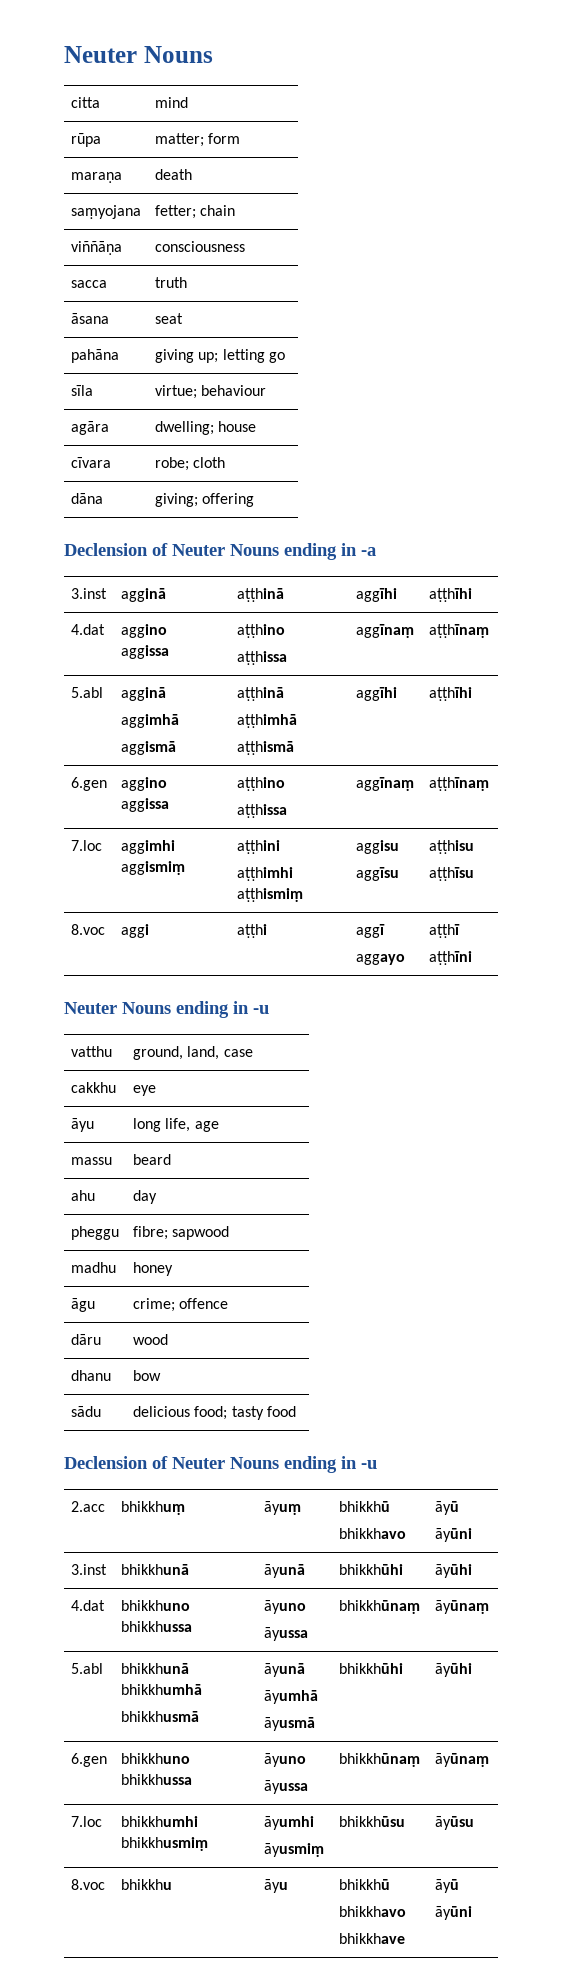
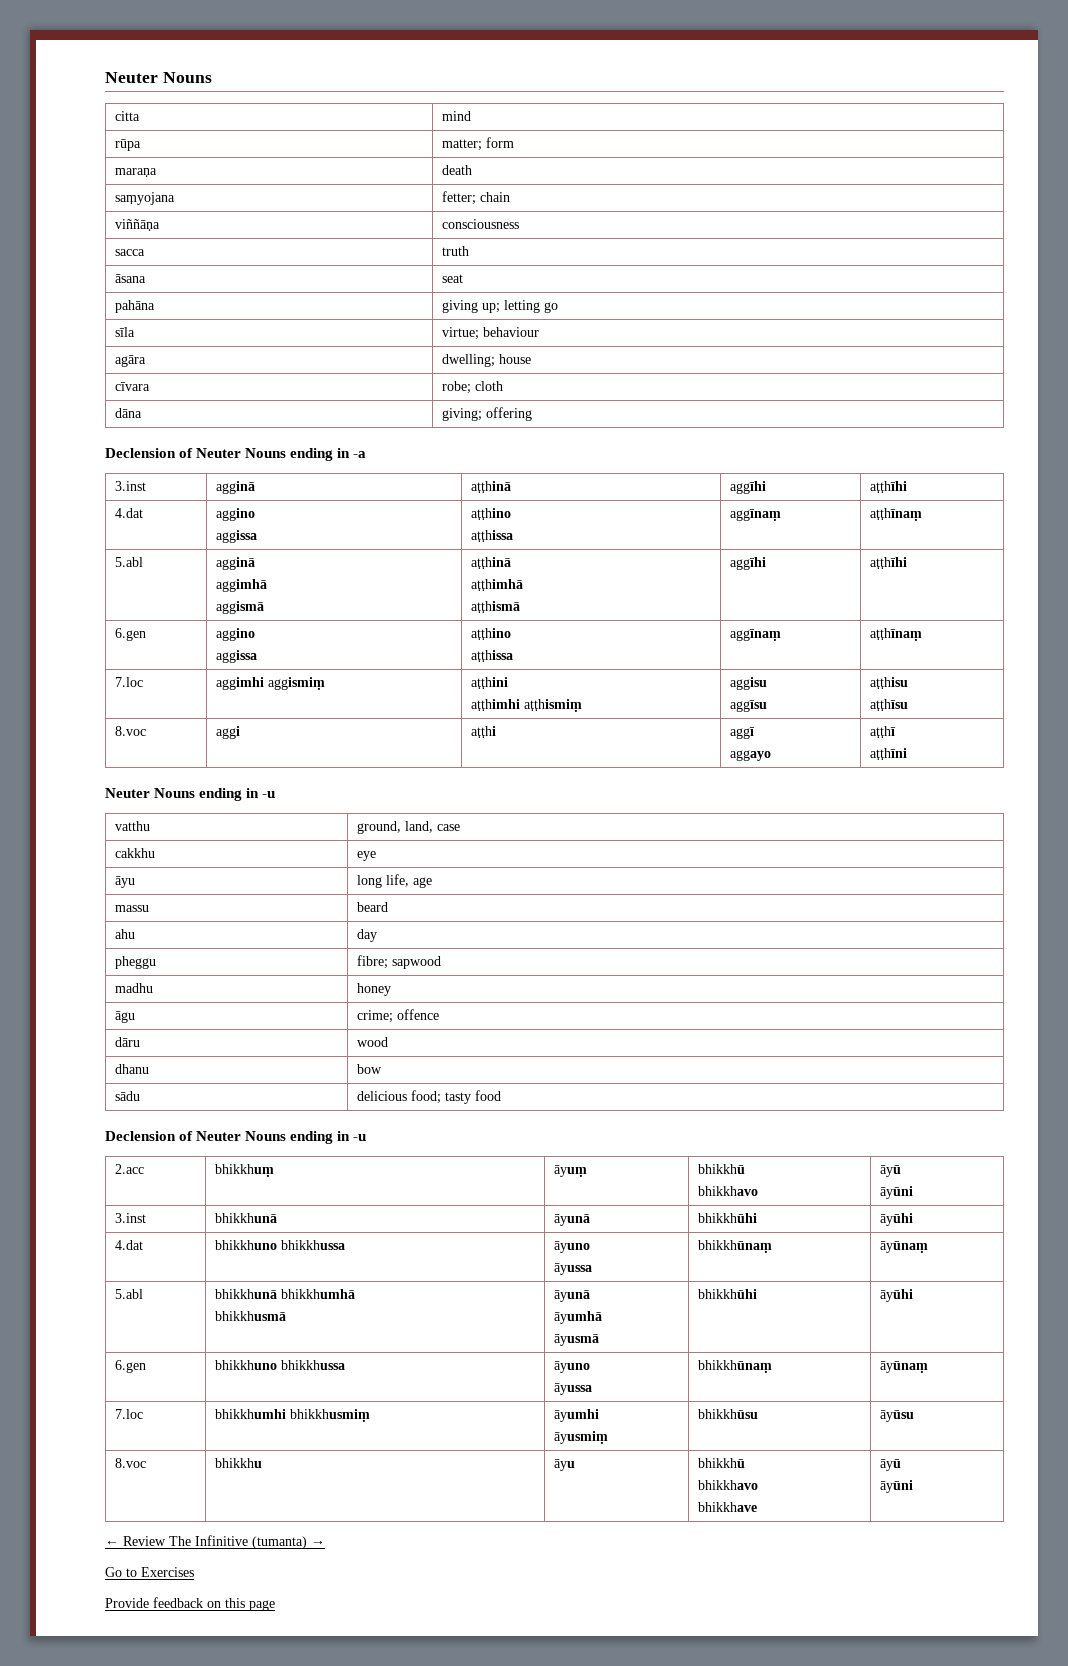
+ ← Review The Infinitive (tumanta) →
+ Go to Exercises
+ Provide feedback on this page

